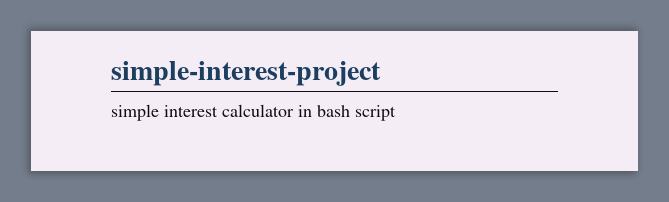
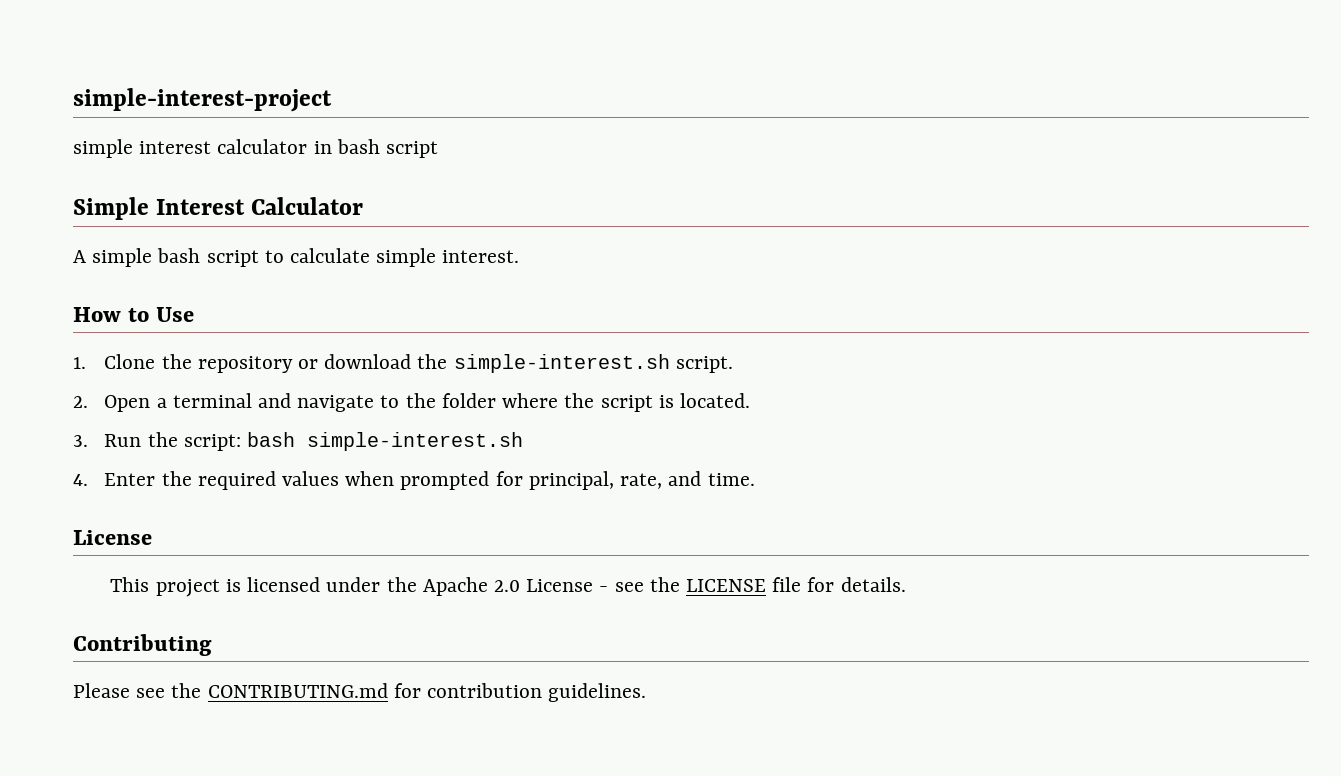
+ Simple Interest Calculator
+ A simple bash script to calculate simple interest.
+ How to Use
+ 1. Clone the repository or download the simple-interest.sh script.
+ 2. Open a terminal and navigate to the folder where the script is located.
+ 3. Run the script: bash simple-interest.sh
+ 4. Enter the required values when prompted for principal, rate, and time.
+ License
+ This project is licensed under the Apache 2.0 License - see the LICENSE file for details.
+ Contributing
+ Please see the CONTRIBUTING.md for contribution guidelines.

